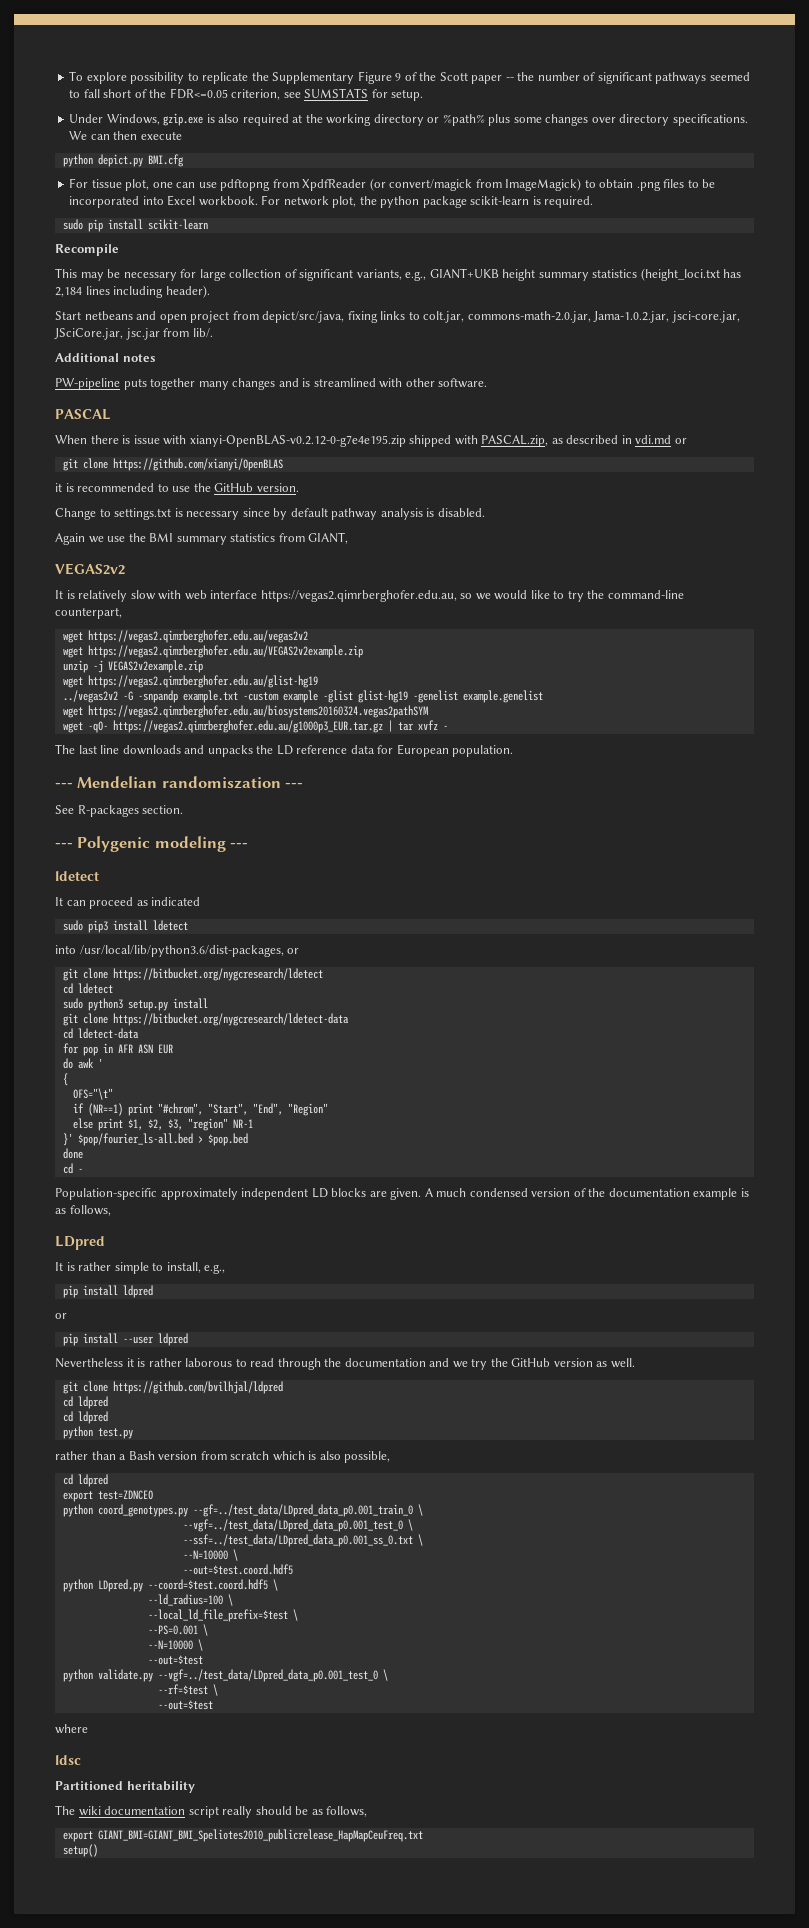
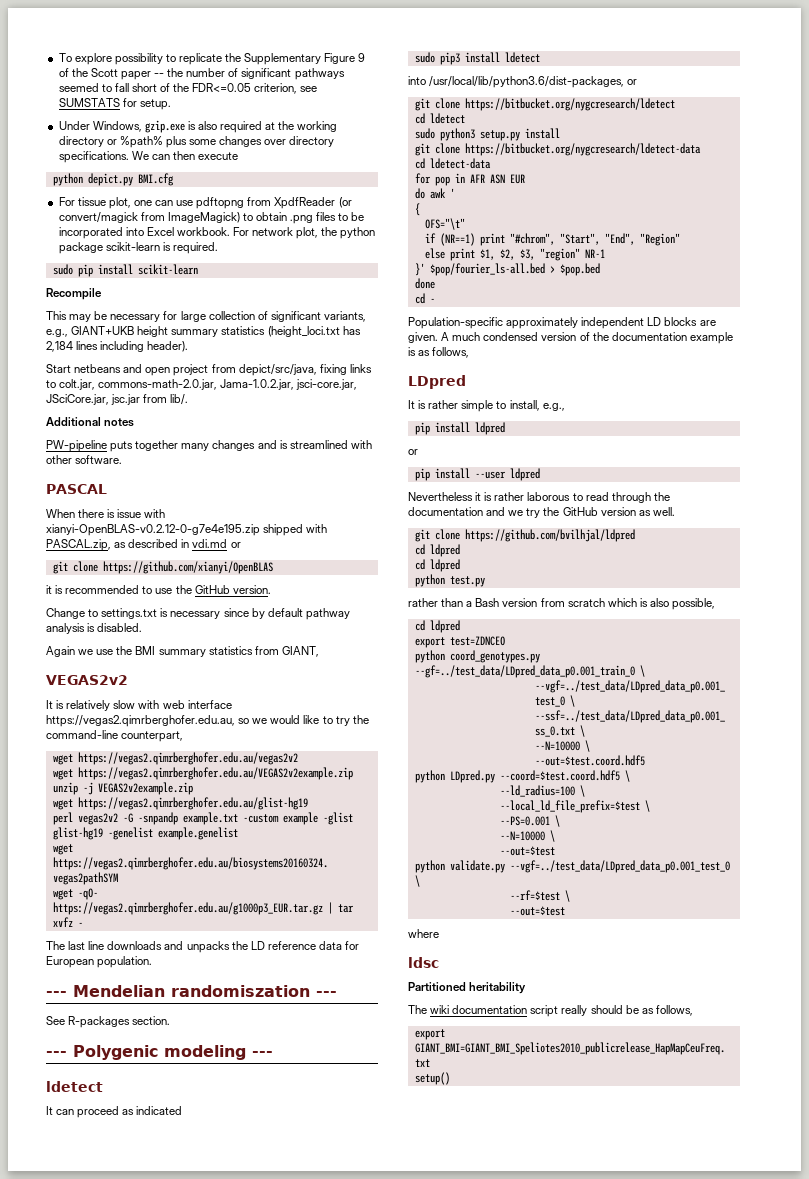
- ../vegas2v2 -G -snpandp example.txt -custom example -glist glist-hg19 -genelist example.genelist
+ perl vegas2v2 -G -snpandp example.txt -custom example -glist glist-hg19 -genelist example.genelist

